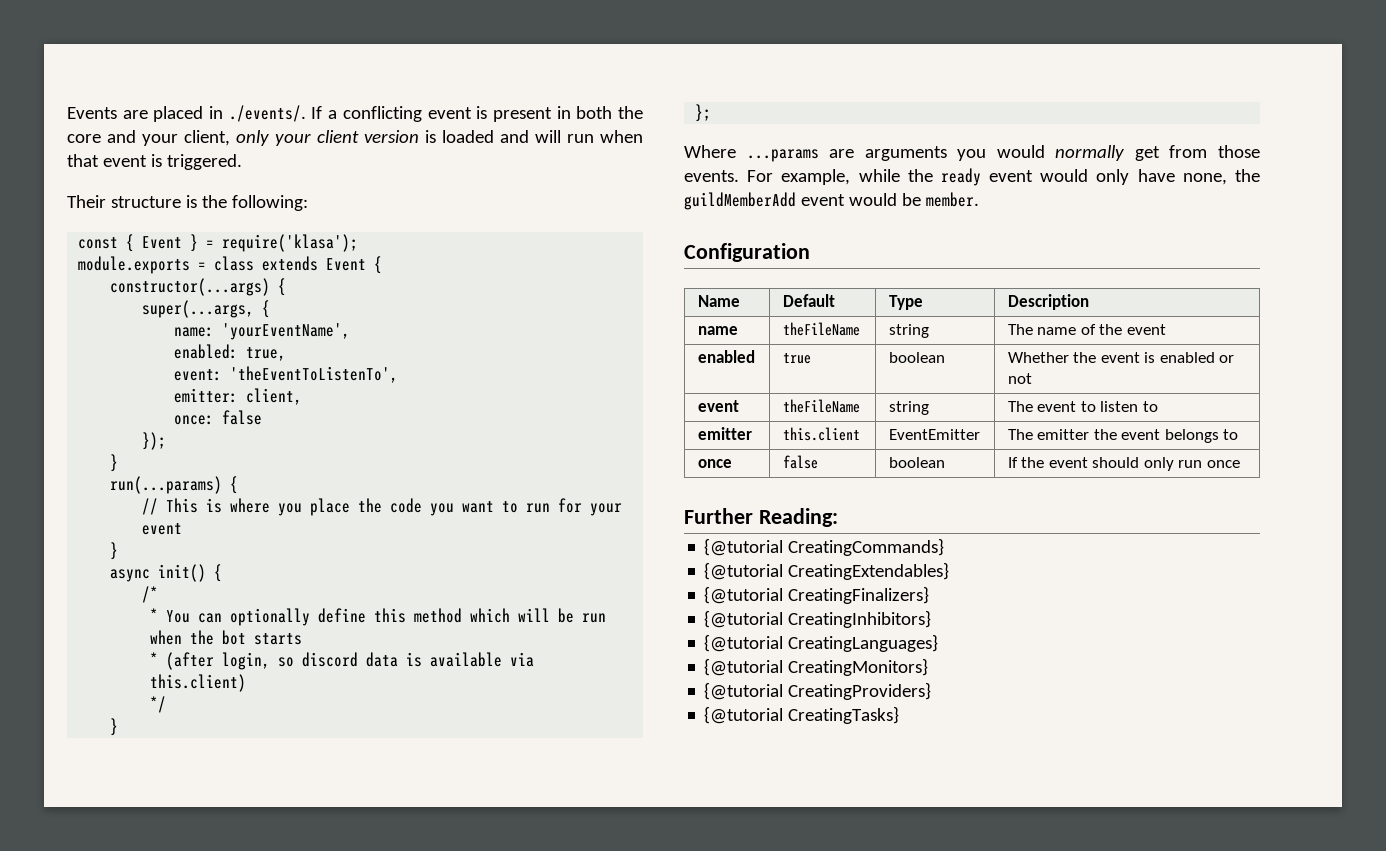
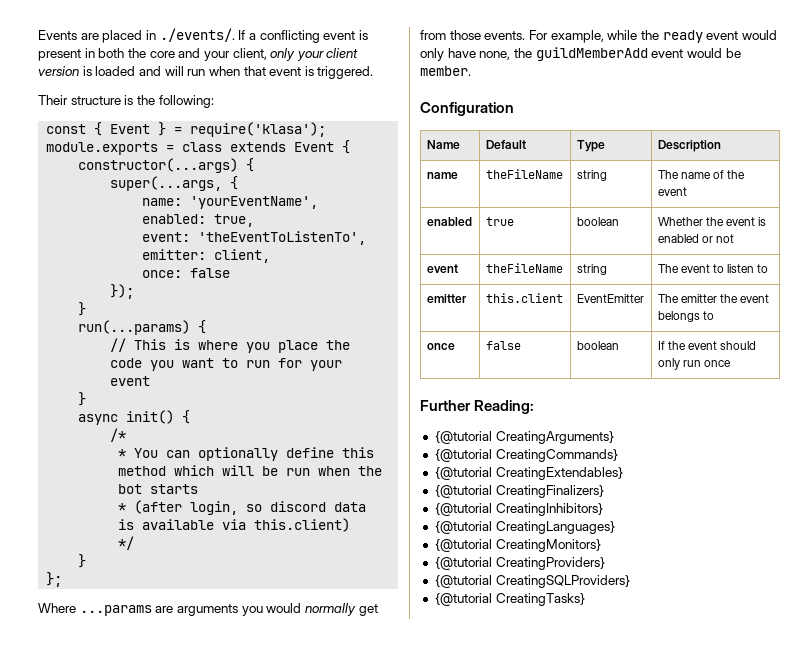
+ {@tutorial CreatingArguments}
+ {@tutorial CreatingSQLProviders}

